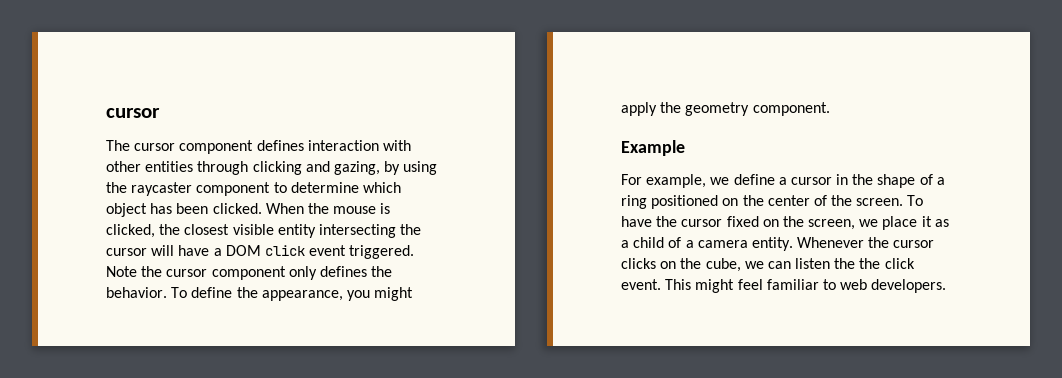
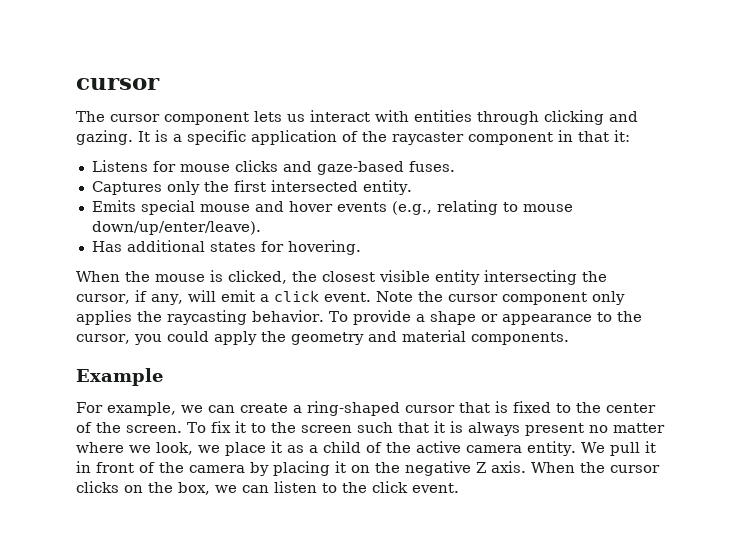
- The cursor component defines interaction with other entities through clicking and gazing, by using the raycaster component to determine which object has been clicked. When the mouse is clicked, the closest visible entity intersecting the cursor will have a DOM click event triggered.
+ The cursor component lets us interact with entities through clicking and gazing. It is a specific application of the raycaster component in that it:
+ Listens for mouse clicks and gaze-based fuses.
+ Captures only the first intersected entity.
+ Emits special mouse and hover events (e.g., relating to mouse down/up/enter/leave).
+ Has additional states for hovering.
+ When the mouse is clicked, the closest visible entity intersecting the cursor, if any, will emit a click event.
- Note the cursor component only defines the behavior. To define the appearance, you might apply the geometry component.
+ Note the cursor component only applies the raycasting behavior. To provide a shape or appearance to the cursor, you could apply the geometry and material components.
  Example
- For example, we define a cursor in the shape of a ring positioned on the center of the screen.
+ For example, we can create a ring-shaped cursor that is fixed to the center of the screen.
- To have the cursor fixed on the screen, we place it as a child of a camera entity. Whenever the cursor clicks on the cube, we can listen the the click event. This might feel familiar to web developers.
+ To fix it to the screen such that it is always present no matter where we look, we place it as a child of the active camera entity. We pull it in front of the camera by placing it on the negative Z axis. When the cursor clicks on the box, we can listen to the click event.

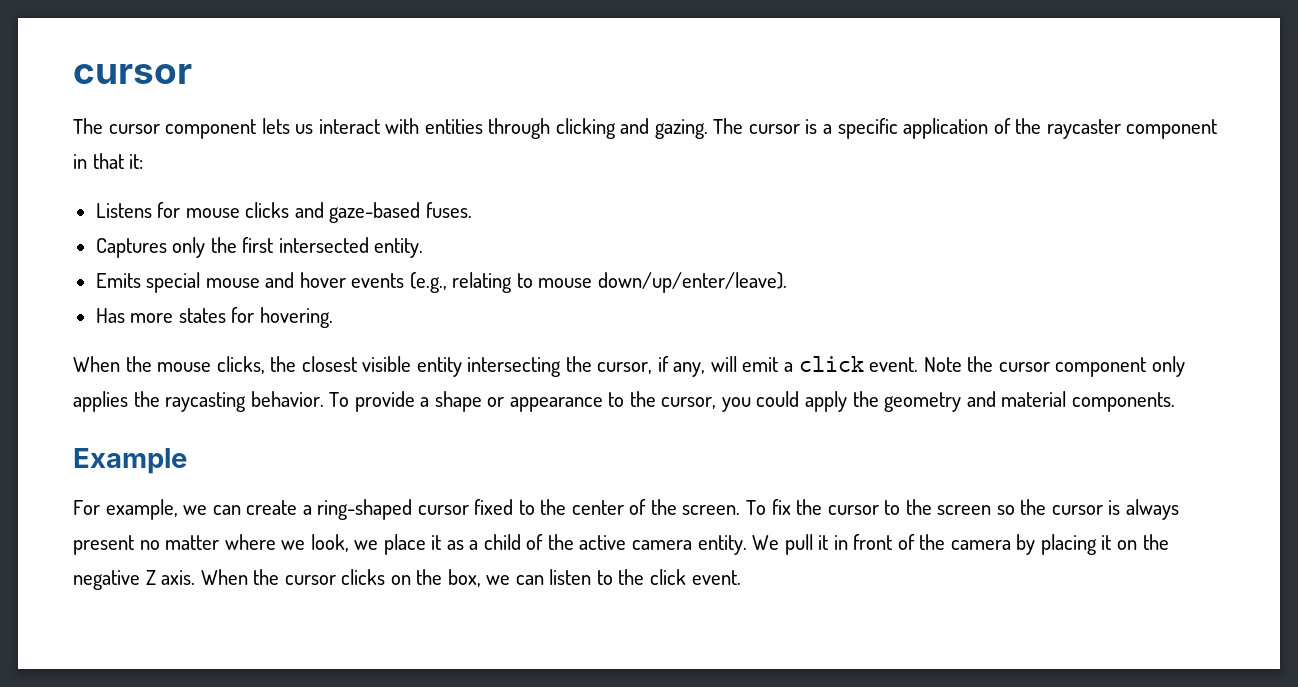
- It is a specific application of the raycaster component in that it:
+ The cursor is a specific application of the raycaster component in that it:
- Has additional states for hovering.
+ Has more states for hovering.
- When the mouse is clicked, the closest visible entity intersecting the cursor, if any, will emit a click event.
+ When the mouse clicks, the closest visible entity intersecting the cursor, if any, will emit a click event.
- For example, we can create a ring-shaped cursor that is fixed to the center of the screen.
+ For example, we can create a ring-shaped cursor fixed to the center of the screen.
- To fix it to the screen such that it is always present no matter where we look, we place it as a child of the active camera entity.
+ To fix the cursor to the screen so the cursor is always present no matter where we look, we place it as a child of the active camera entity.

